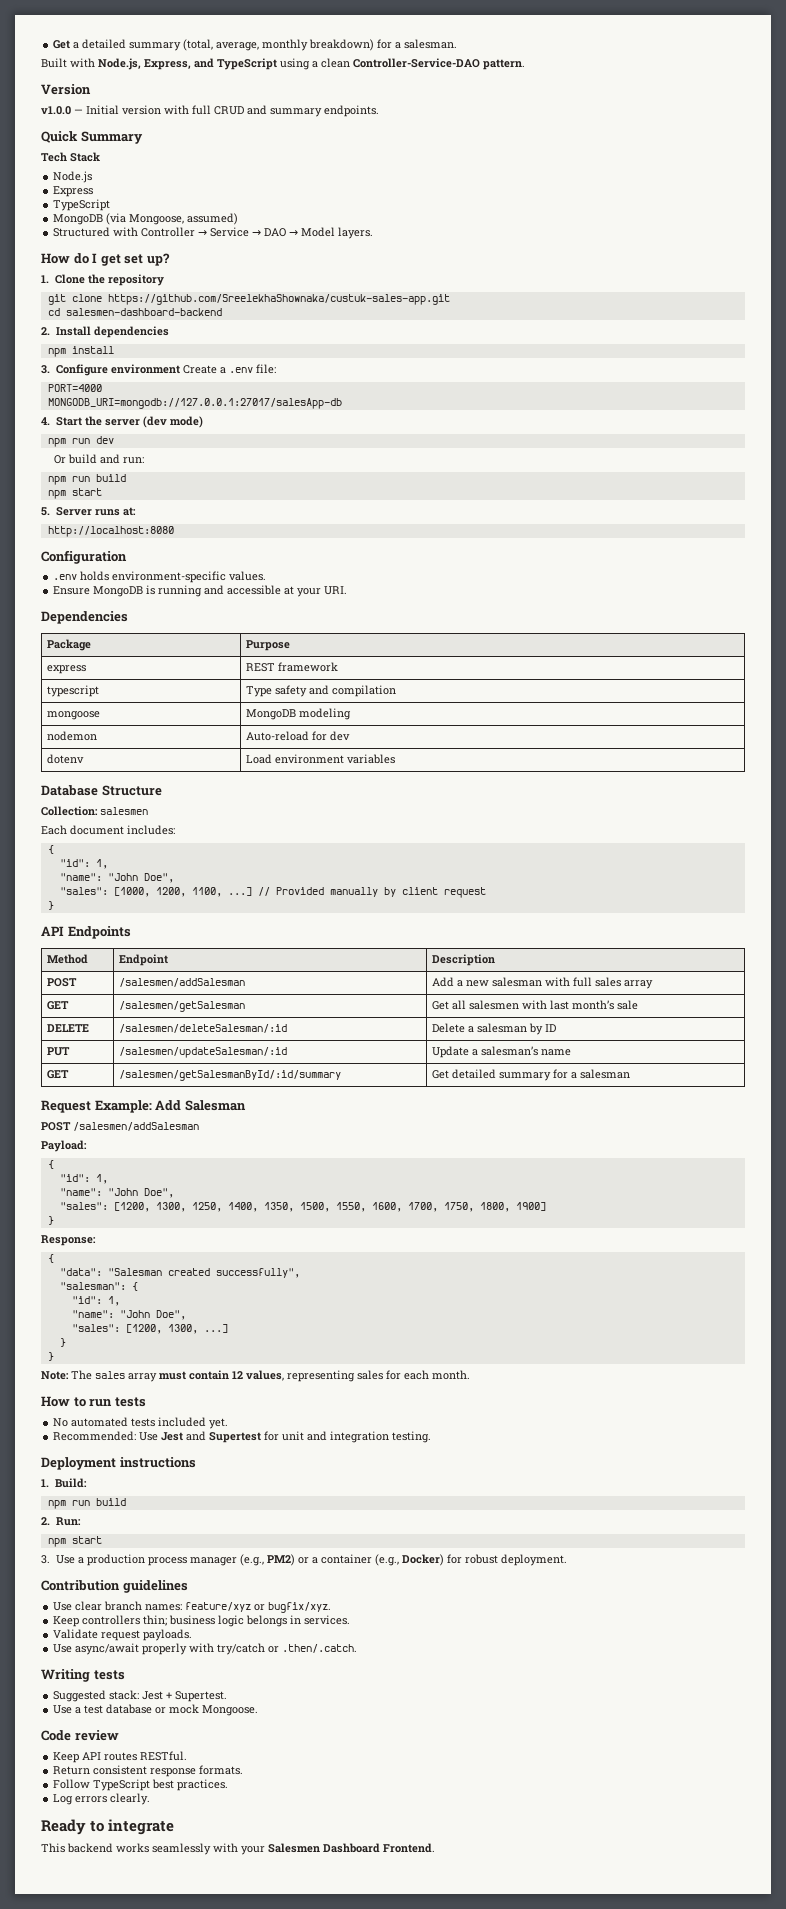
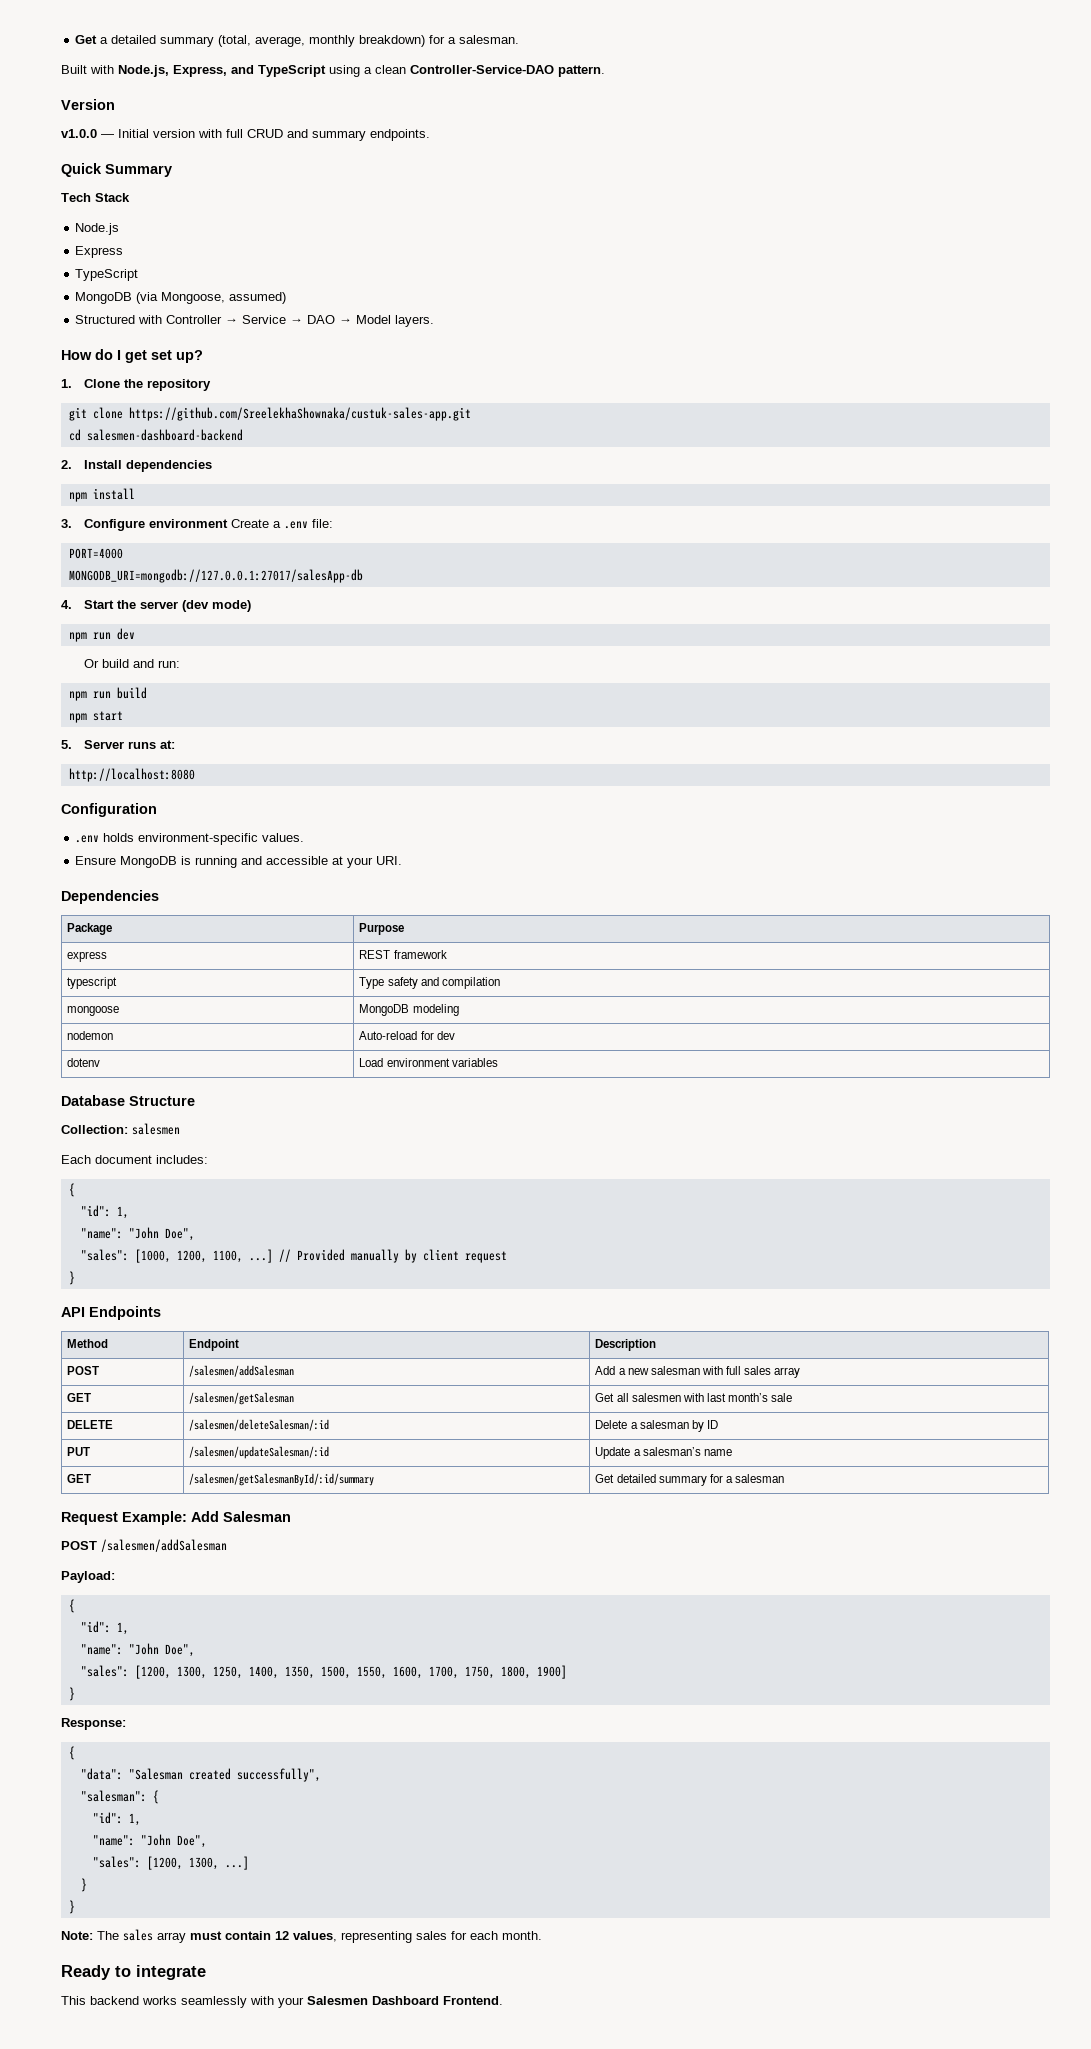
- How to run tests
- No automated tests included yet.
- Recommended: Use Jest and Supertest for unit and integration testing.
- Deployment instructions
- 1. Build:
- npm run build
- 2. Run:
- npm start
- 3. Use a production process manager (e.g., PM2) or a container (e.g., Docker) for robust deployment.
- Contribution guidelines
- Use clear branch names: feature/xyz or bugfix/xyz.
- Keep controllers thin; business logic belongs in services.
- Validate request payloads.
- Use async/await properly with try/catch or .then/.catch.
- Writing tests
- Suggested stack: Jest + Supertest.
- Use a test database or mock Mongoose.
- Code review
- Keep API routes RESTful.
- Return consistent response formats.
- Follow TypeScript best practices.
- Log errors clearly.

